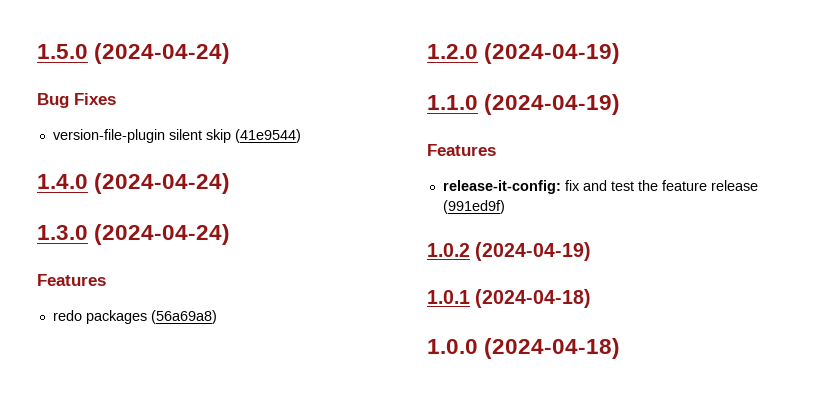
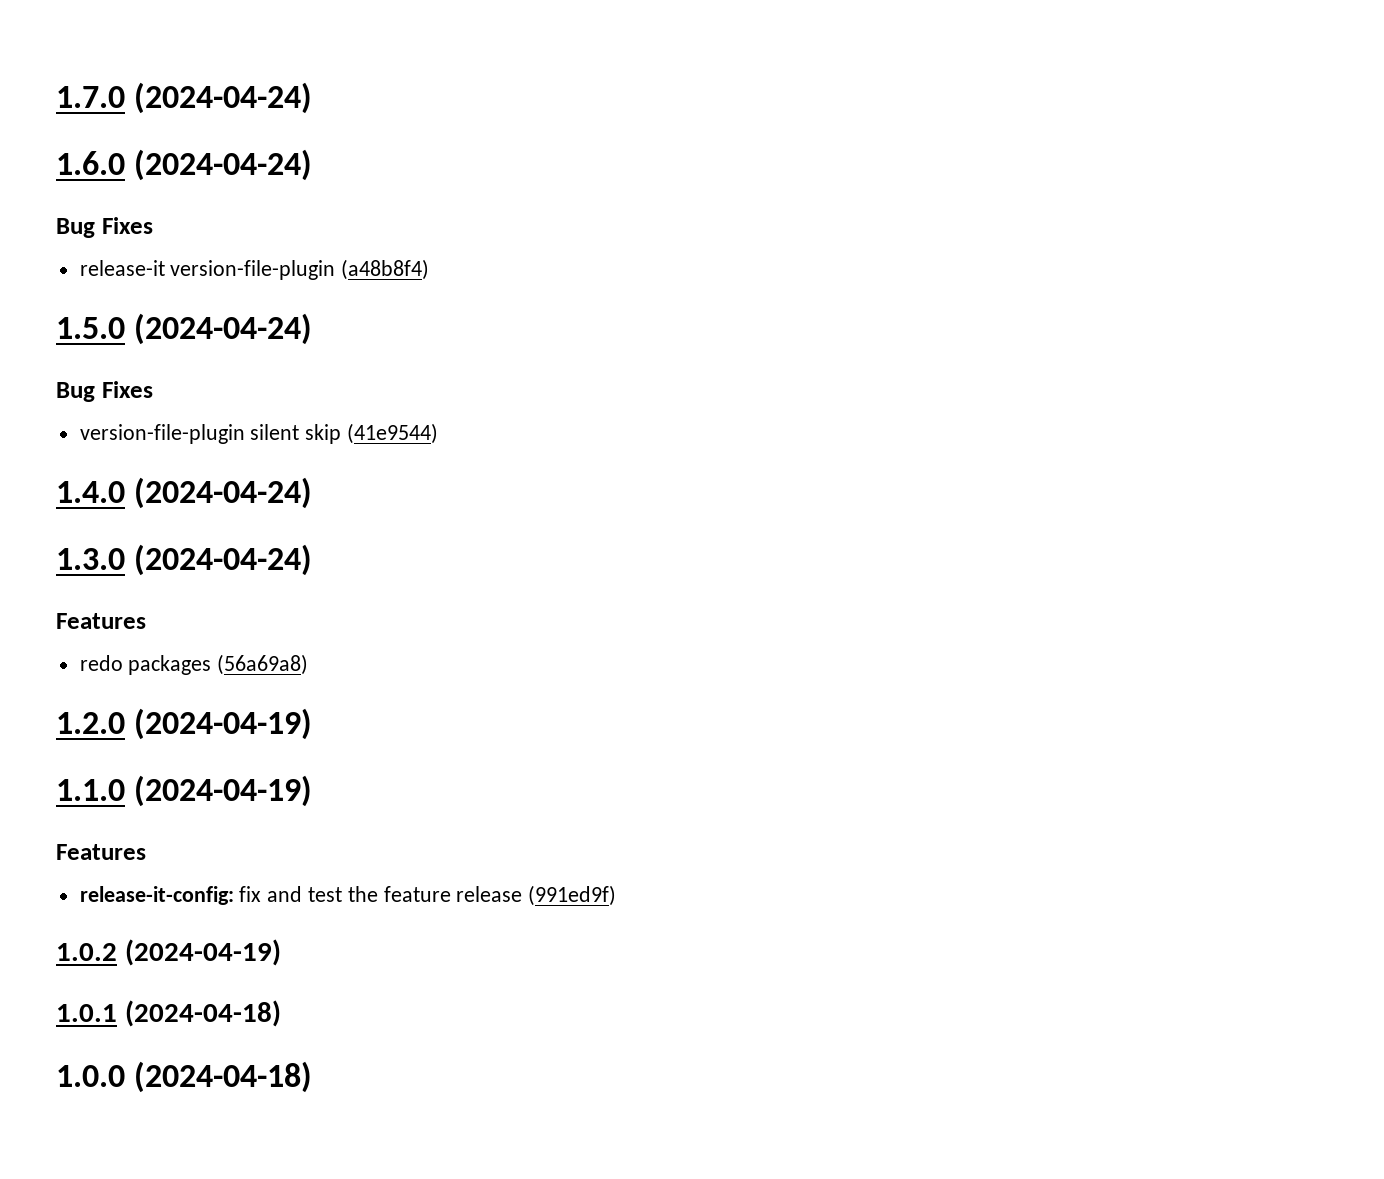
+ 1.7.0 (2024-04-24)
+ 1.6.0 (2024-04-24)
+ Bug Fixes
+ release-it version-file-plugin (a48b8f4)

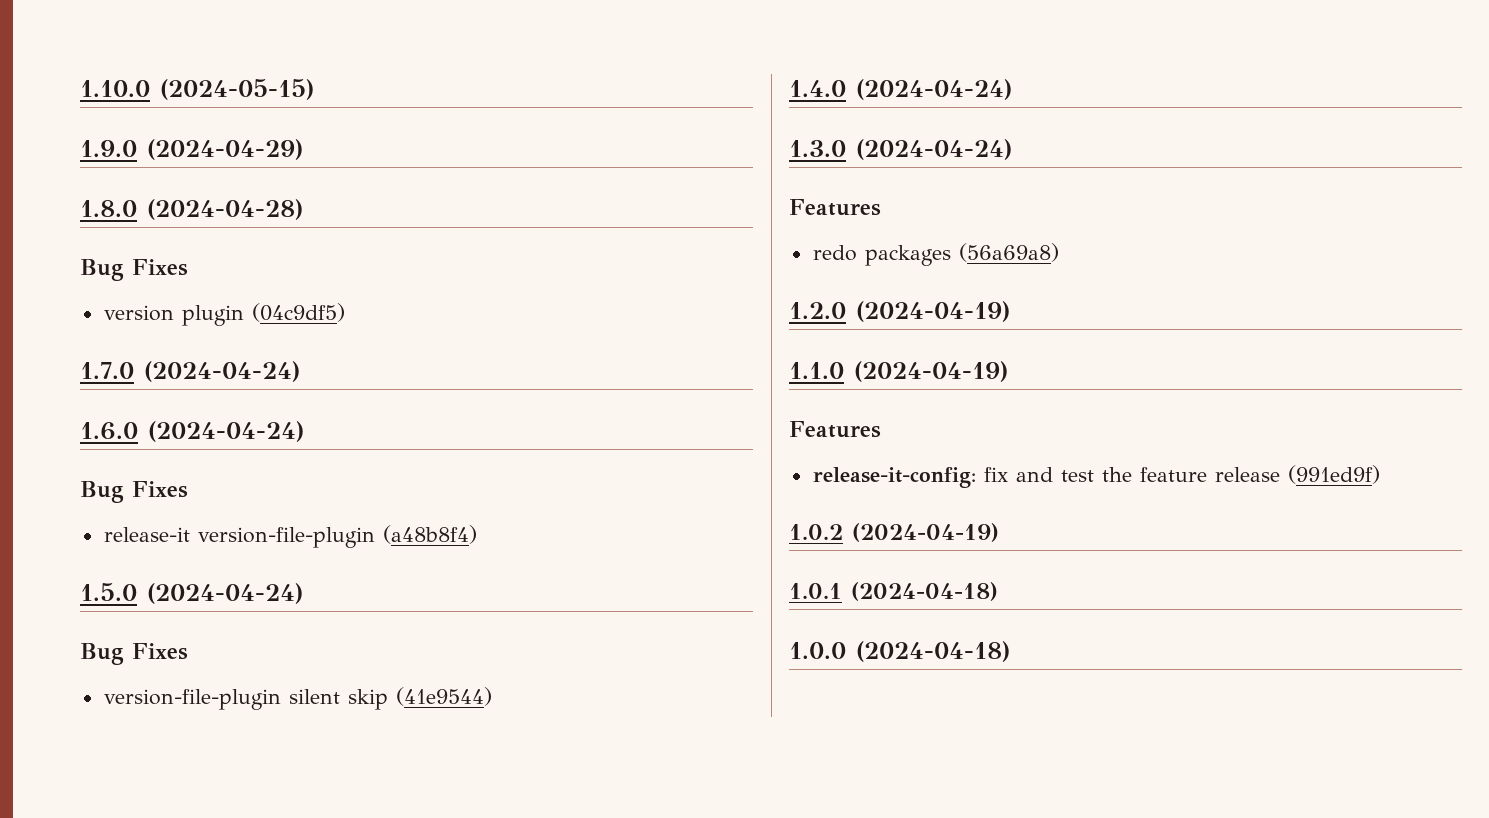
+ 1.10.0 (2024-05-15)
+ 1.9.0 (2024-04-29)
+ 1.8.0 (2024-04-28)
+ Bug Fixes
+ version plugin (04c9df5)

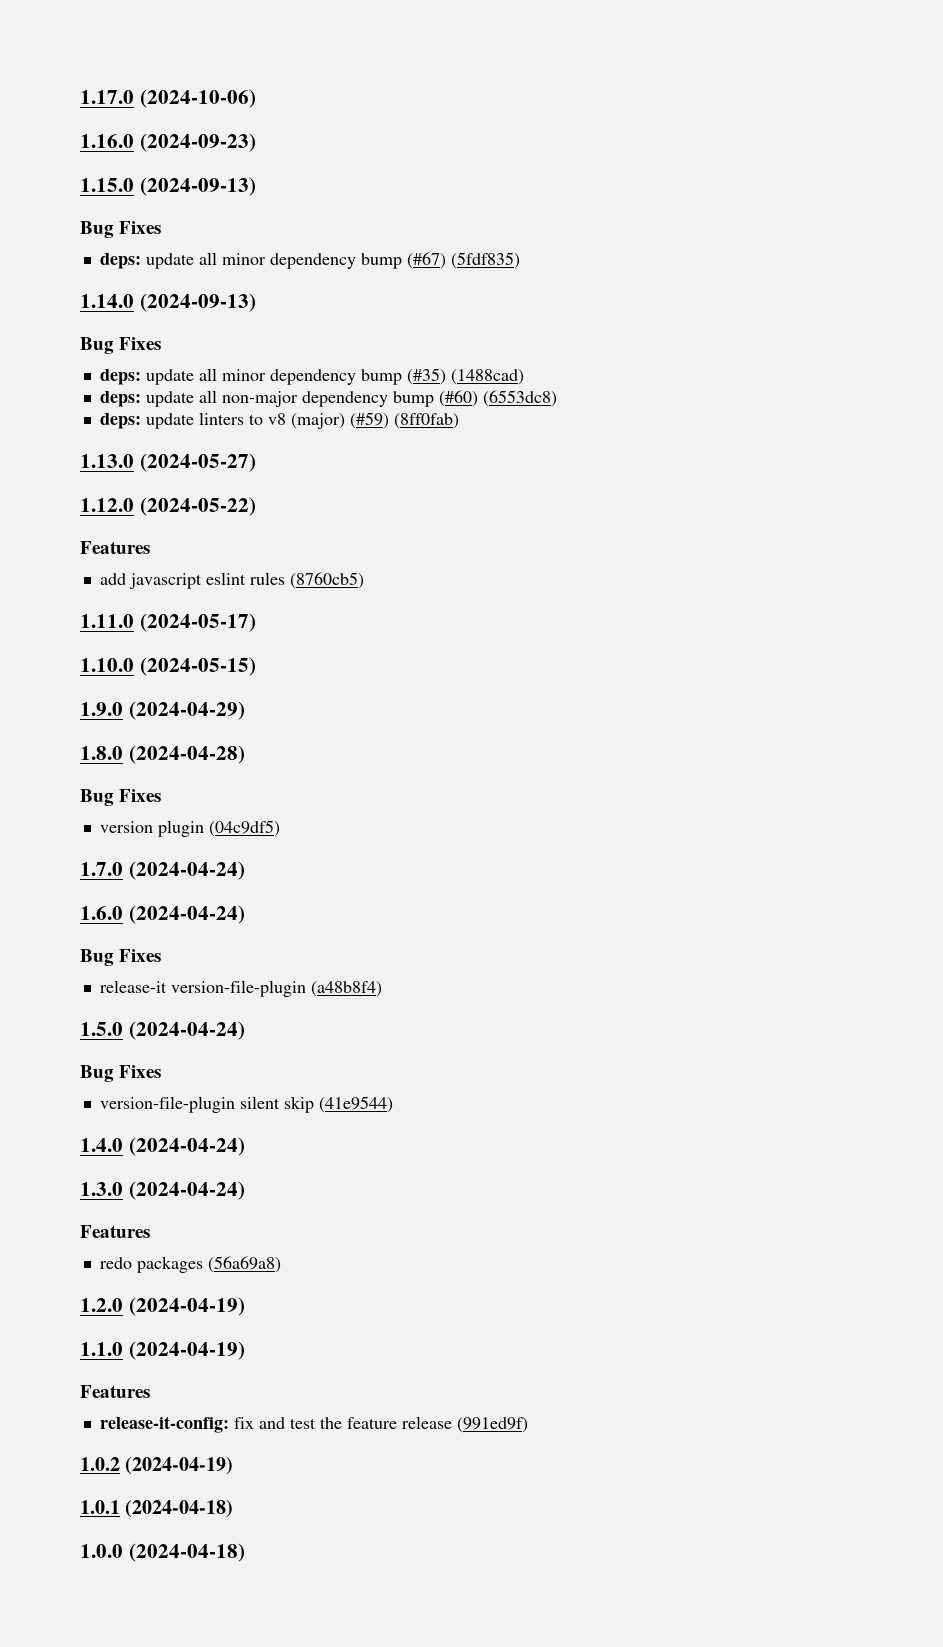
+ 1.17.0 (2024-10-06)
+ 1.16.0 (2024-09-23)
+ 1.15.0 (2024-09-13)
+ Bug Fixes
+ deps: update all minor dependency bump (#67) (5fdf835)
+ 1.14.0 (2024-09-13)
+ Bug Fixes
+ deps: update all minor dependency bump (#35) (1488cad)
+ deps: update all non-major dependency bump (#60) (6553dc8)
+ deps: update linters to v8 (major) (#59) (8ff0fab)
+ 1.13.0 (2024-05-27)
+ 1.12.0 (2024-05-22)
+ Features
+ add javascript eslint rules (8760cb5)
+ 1.11.0 (2024-05-17)

